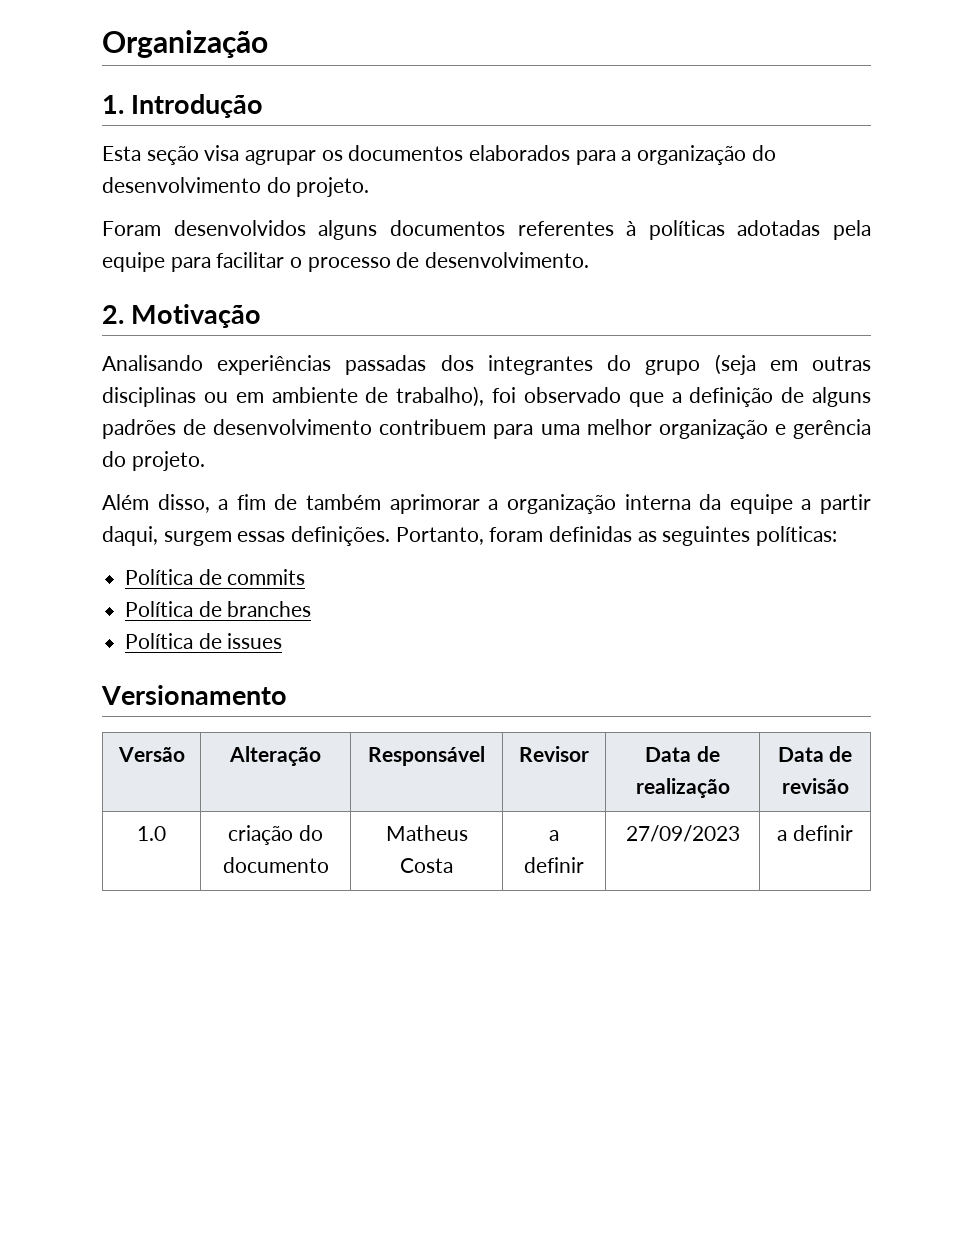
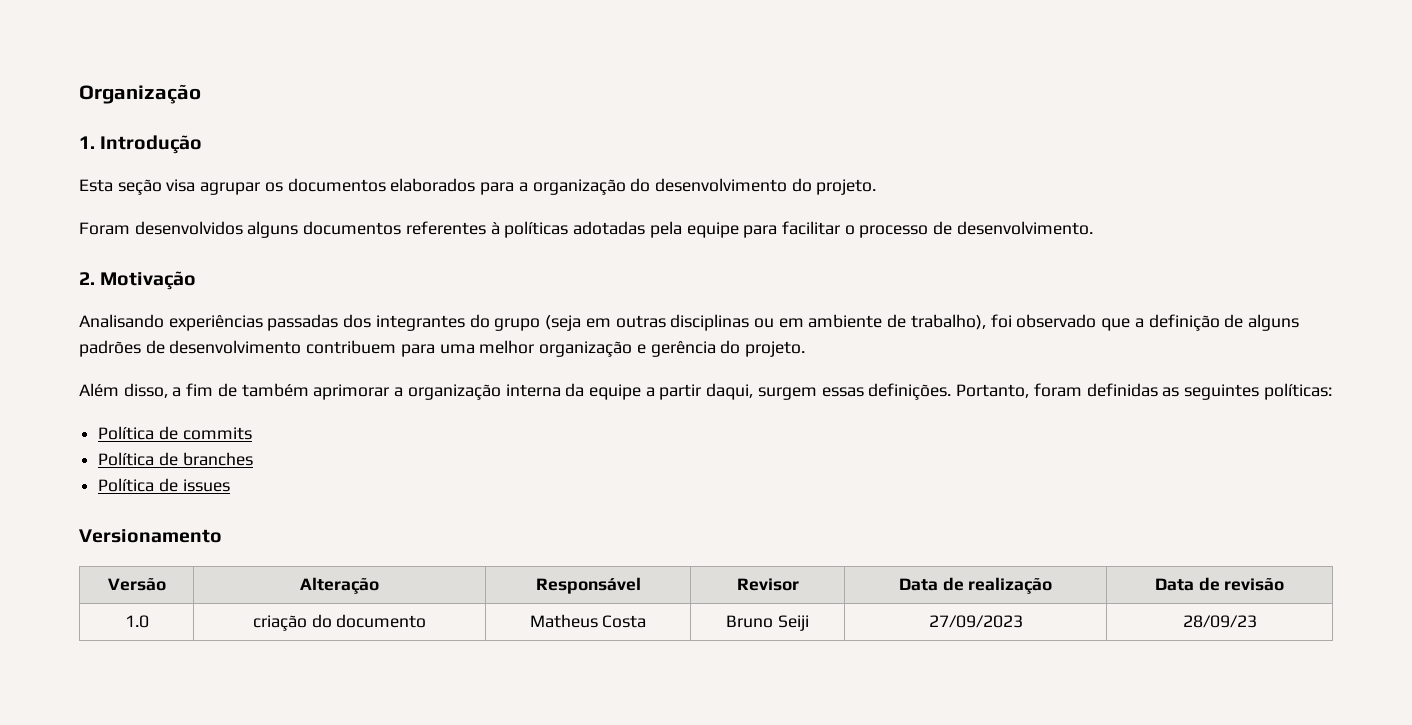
- 1.0 | criação do documento | Matheus Costa | a definir | 27/09/2023 | a definir
+ 1.0 | criação do documento | Matheus Costa | Bruno Seiji | 27/09/2023 | 28/09/23

